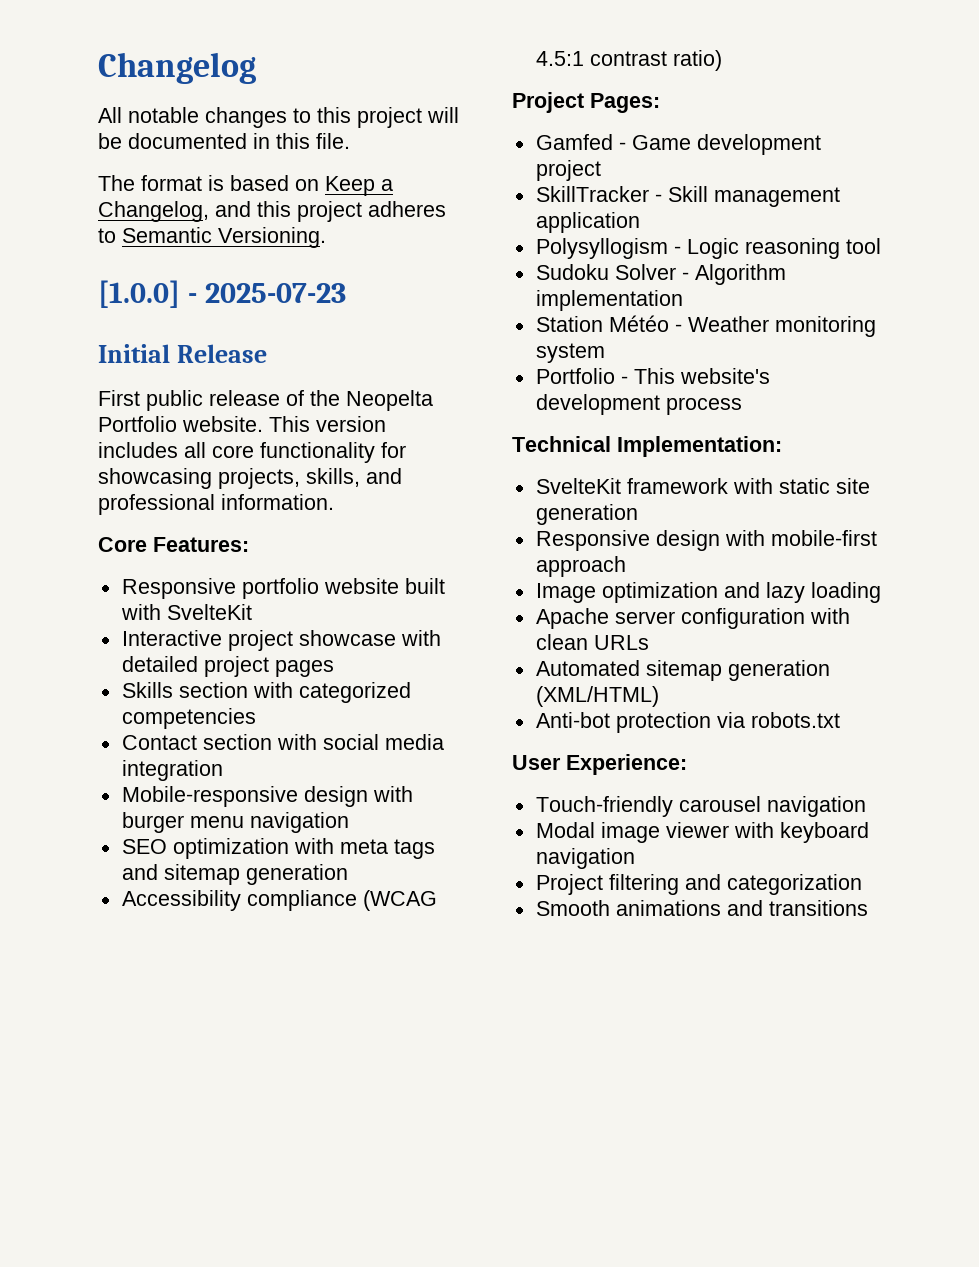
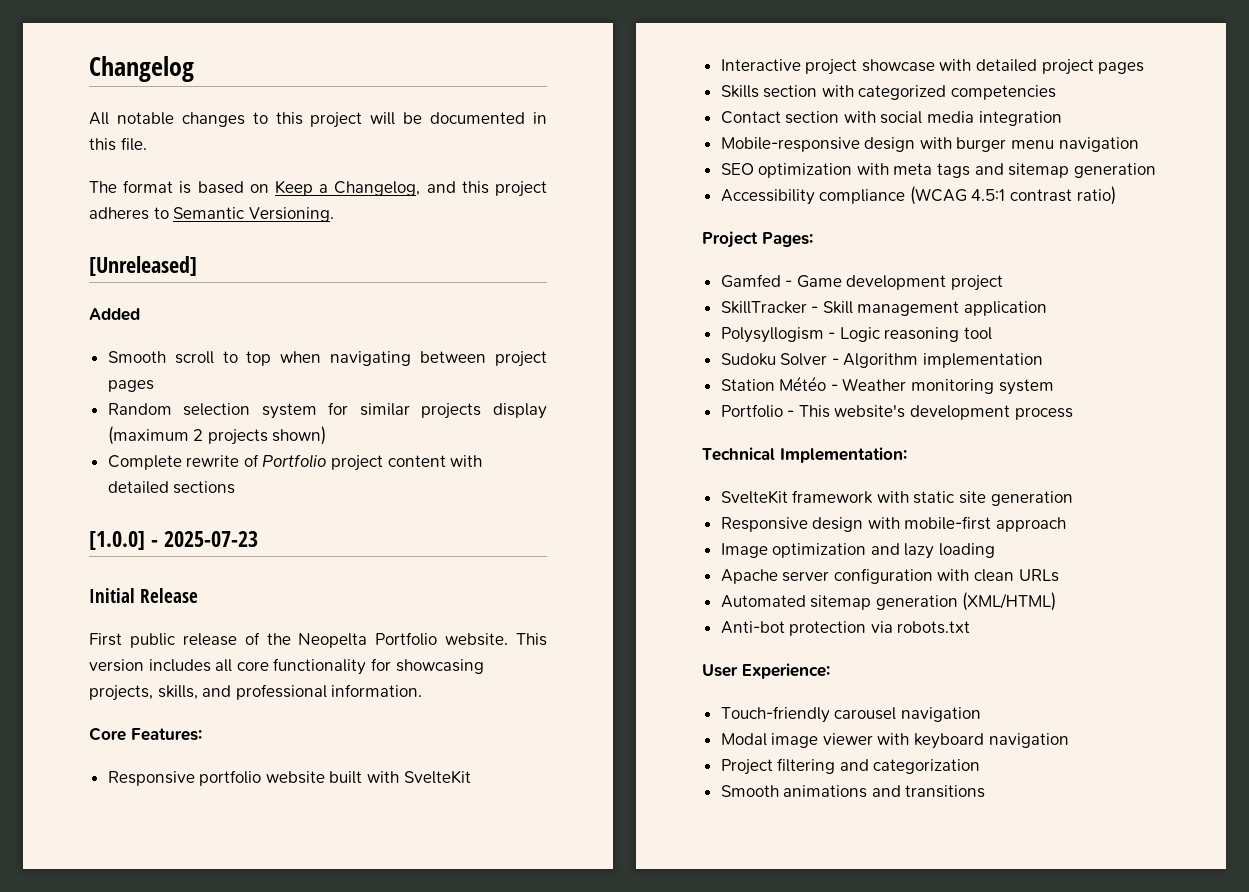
+ [Unreleased]
+ Added
+ Smooth scroll to top when navigating between project pages
+ Random selection system for similar projects display (maximum 2 projects shown)
+ Complete rewrite of Portfolio project content with detailed sections

